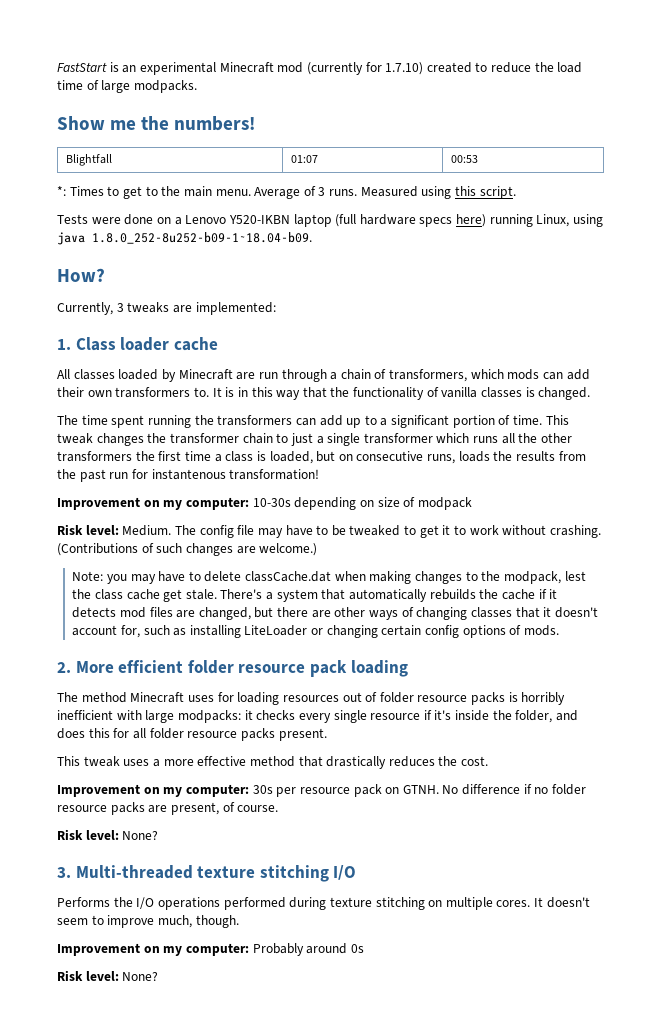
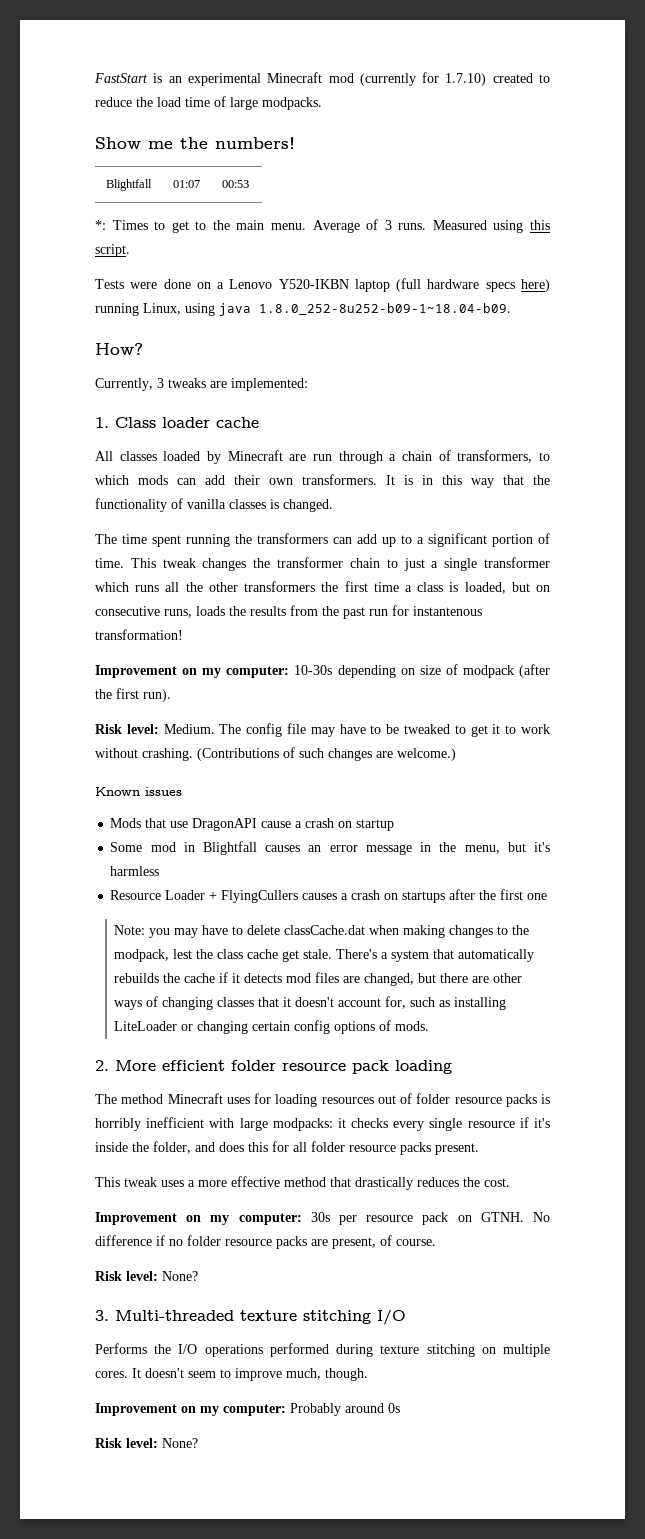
- All classes loaded by Minecraft are run through a chain of transformers, which mods can add their own transformers to.
+ All classes loaded by Minecraft are run through a chain of transformers, to which mods can add their own transformers.
- Improvement on my computer: 10-30s depending on size of modpack
+ Improvement on my computer: 10-30s depending on size of modpack (after the first run).
+ Known issues
+ Mods that use DragonAPI cause a crash on startup
+ Some mod in Blightfall causes an error message in the menu, but it's harmless
+ Resource Loader + FlyingCullers causes a crash on startups after the first one

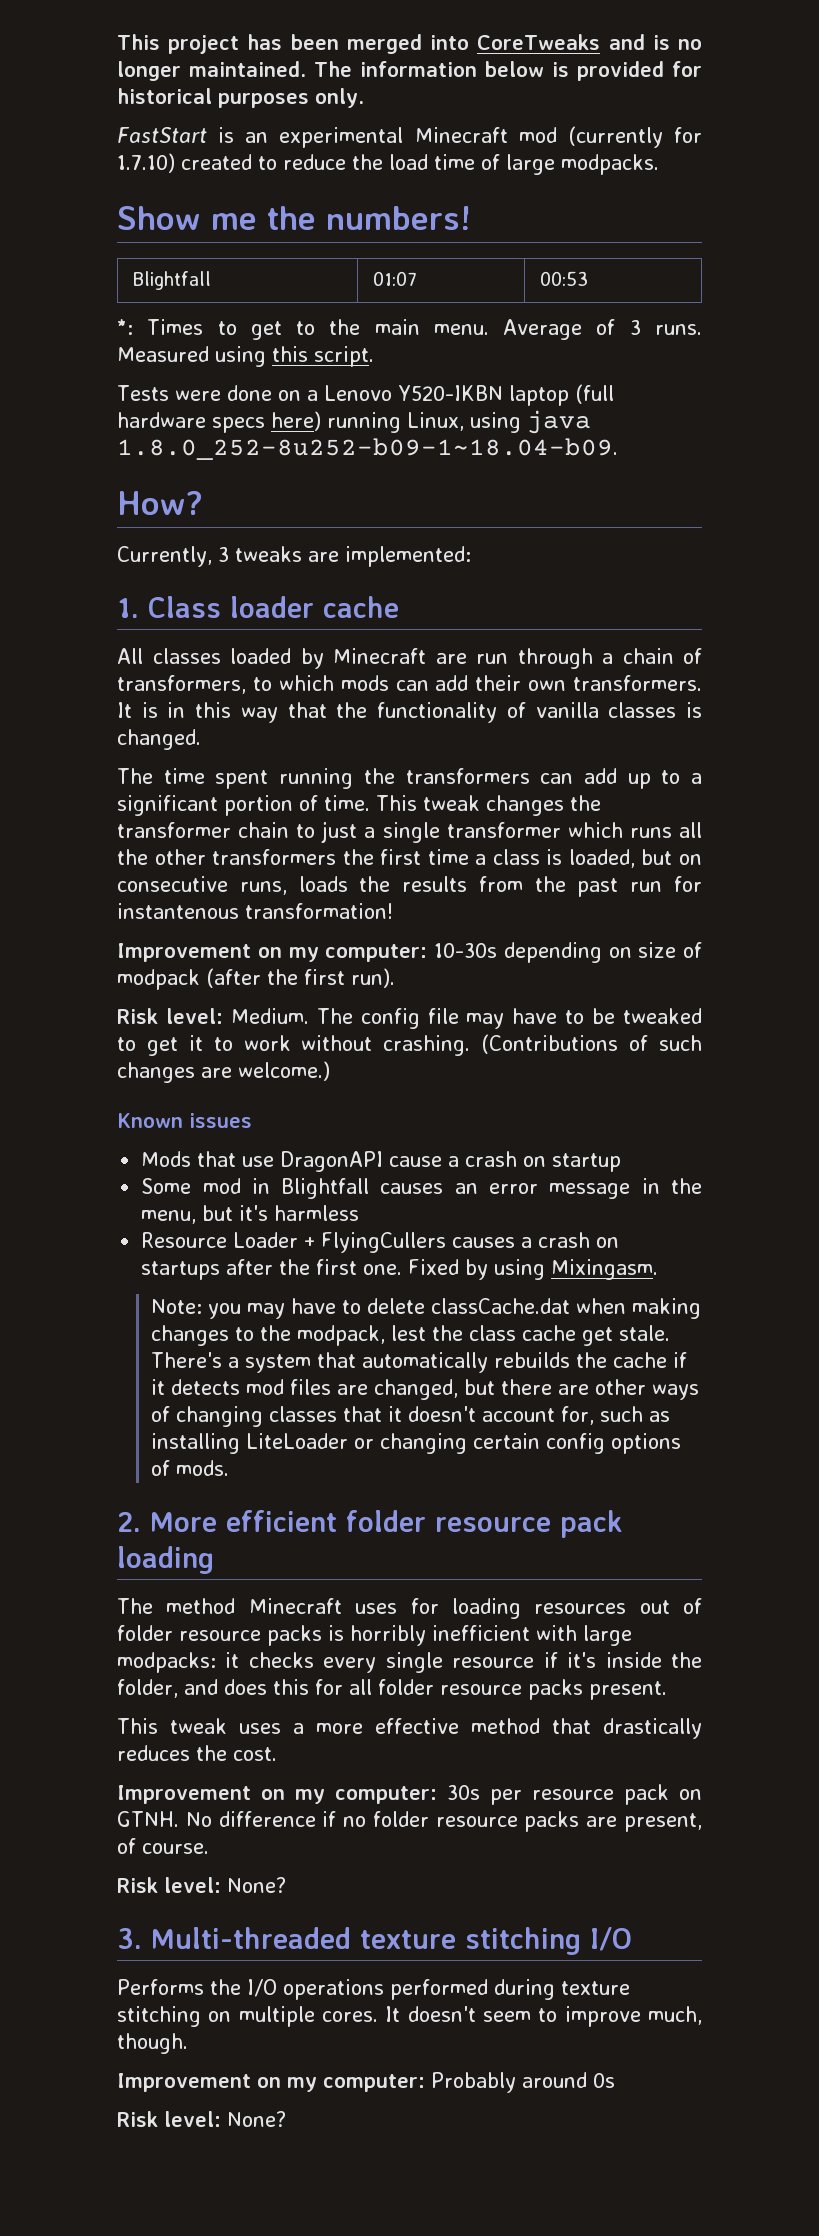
+ This project has been merged into CoreTweaks and is no longer maintained. The information below is provided for historical purposes only.
- Resource Loader + FlyingCullers causes a crash on startups after the first one
+ Resource Loader + FlyingCullers causes a crash on startups after the first one. Fixed by using Mixingasm.

